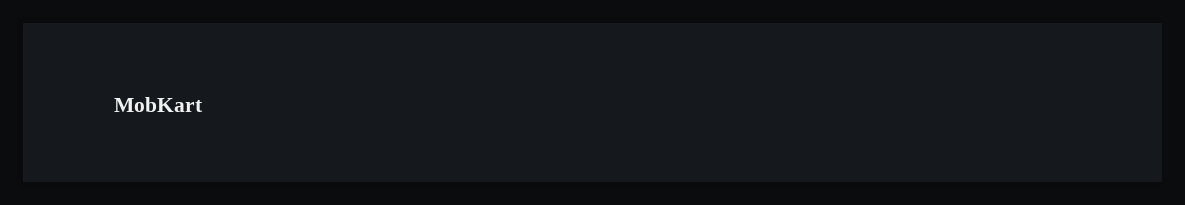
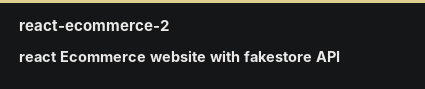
- MobKart
+ react-ecommerce-2
+ react Ecommerce website with fakestore API

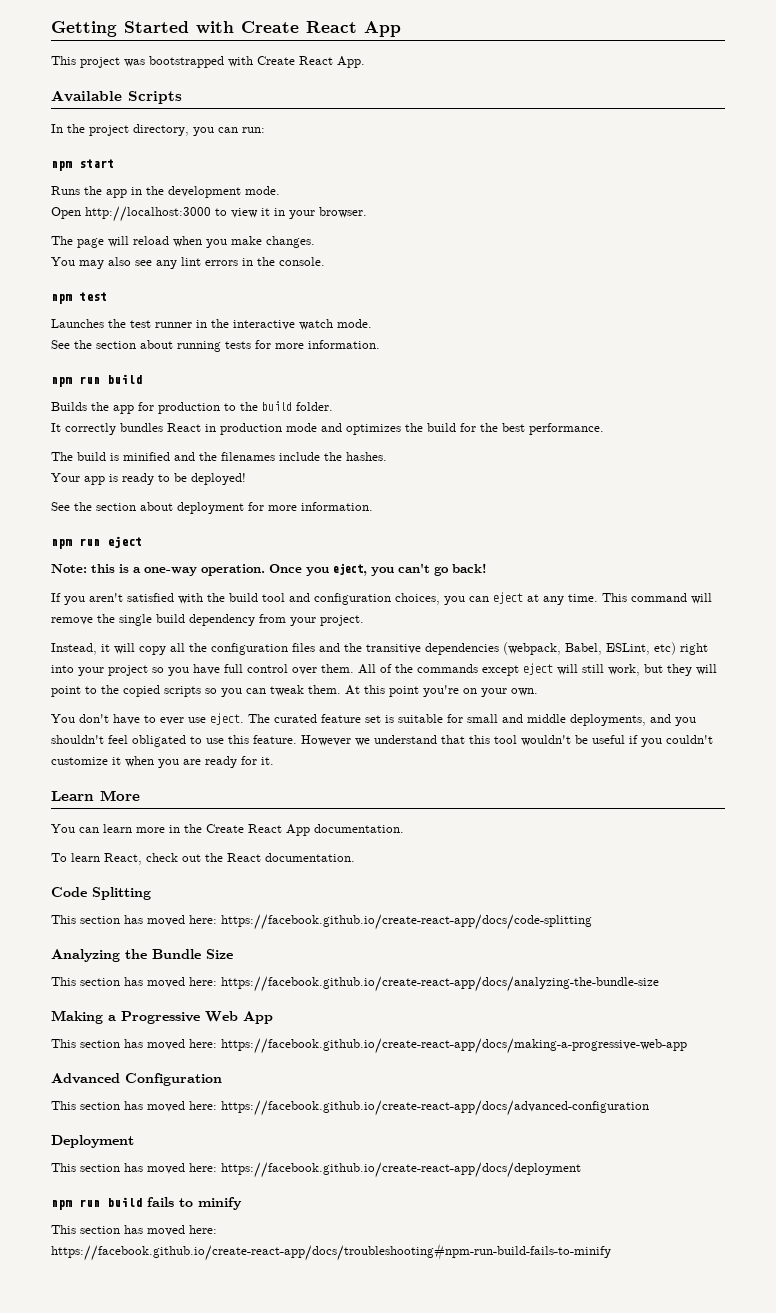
- react-ecommerce-2
- react Ecommerce website with fakestore API
+ Getting Started with Create React App
+ This project was bootstrapped with Create React App.
+ Available Scripts
+ In the project directory, you can run:
+ npm start
+ Runs the app in the development mode.
+ Open http://localhost:3000 to view it in your browser.
+ The page will reload when you make changes.
+ You may also see any lint errors in the console.
+ npm test
+ Launches the test runner in the interactive watch mode.
+ See the section about running tests for more information.
+ npm run build
+ Builds the app for production to the build folder.
+ It correctly bundles React in production mode and optimizes the build for the best performance.
+ The build is minified and the filenames include the hashes.
+ Your app is ready to be deployed!
+ See the section about deployment for more information.
+ npm run eject
+ Note: this is a one-way operation. Once you eject, you can't go back!
+ If you aren't satisfied with the build tool and configuration choices, you can eject at any time. This command will remove the single build dependency from your project.
+ Instead, it will copy all the configuration files and the transitive dependencies (webpack, Babel, ESLint, etc) right into your project so you have full control over them. All of the commands except eject will still work, but they will point to the copied scripts so you can tweak them. At this point you're on your own.
+ You don't have to ever use eject. The curated feature set is suitable for small and middle deployments, and you shouldn't feel obligated to use this feature. However we understand that this tool wouldn't be useful if you couldn't customize it when you are ready for it.
+ Learn More
+ You can learn more in the Create React App documentation.
+ To learn React, check out the React documentation.
+ Code Splitting
+ This section has moved here: https://facebook.github.io/create-react-app/docs/code-splitting
+ Analyzing the Bundle Size
+ This section has moved here: https://facebook.github.io/create-react-app/docs/analyzing-the-bundle-size
+ Making a Progressive Web App
+ This section has moved here: https://facebook.github.io/create-react-app/docs/making-a-progressive-web-app
+ Advanced Configuration
+ This section has moved here: https://facebook.github.io/create-react-app/docs/advanced-configuration
+ Deployment
+ This section has moved here: https://facebook.github.io/create-react-app/docs/deployment
+ npm run build fails to minify
+ This section has moved here: https://facebook.github.io/create-react-app/docs/troubleshooting#npm-run-build-fails-to-minify

